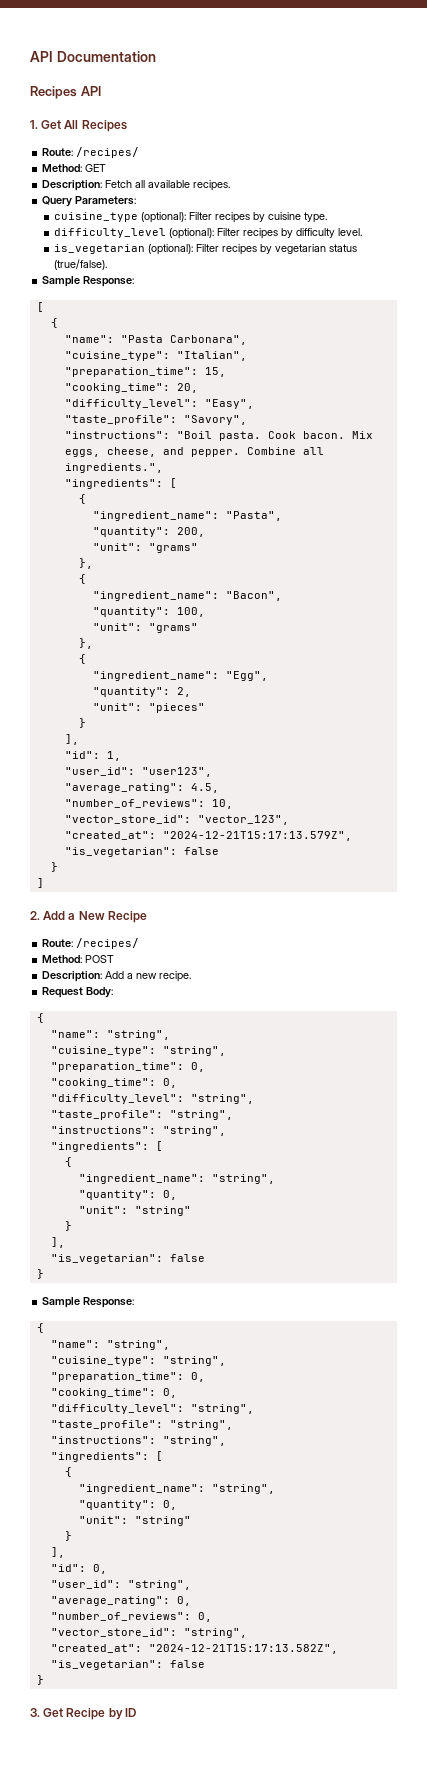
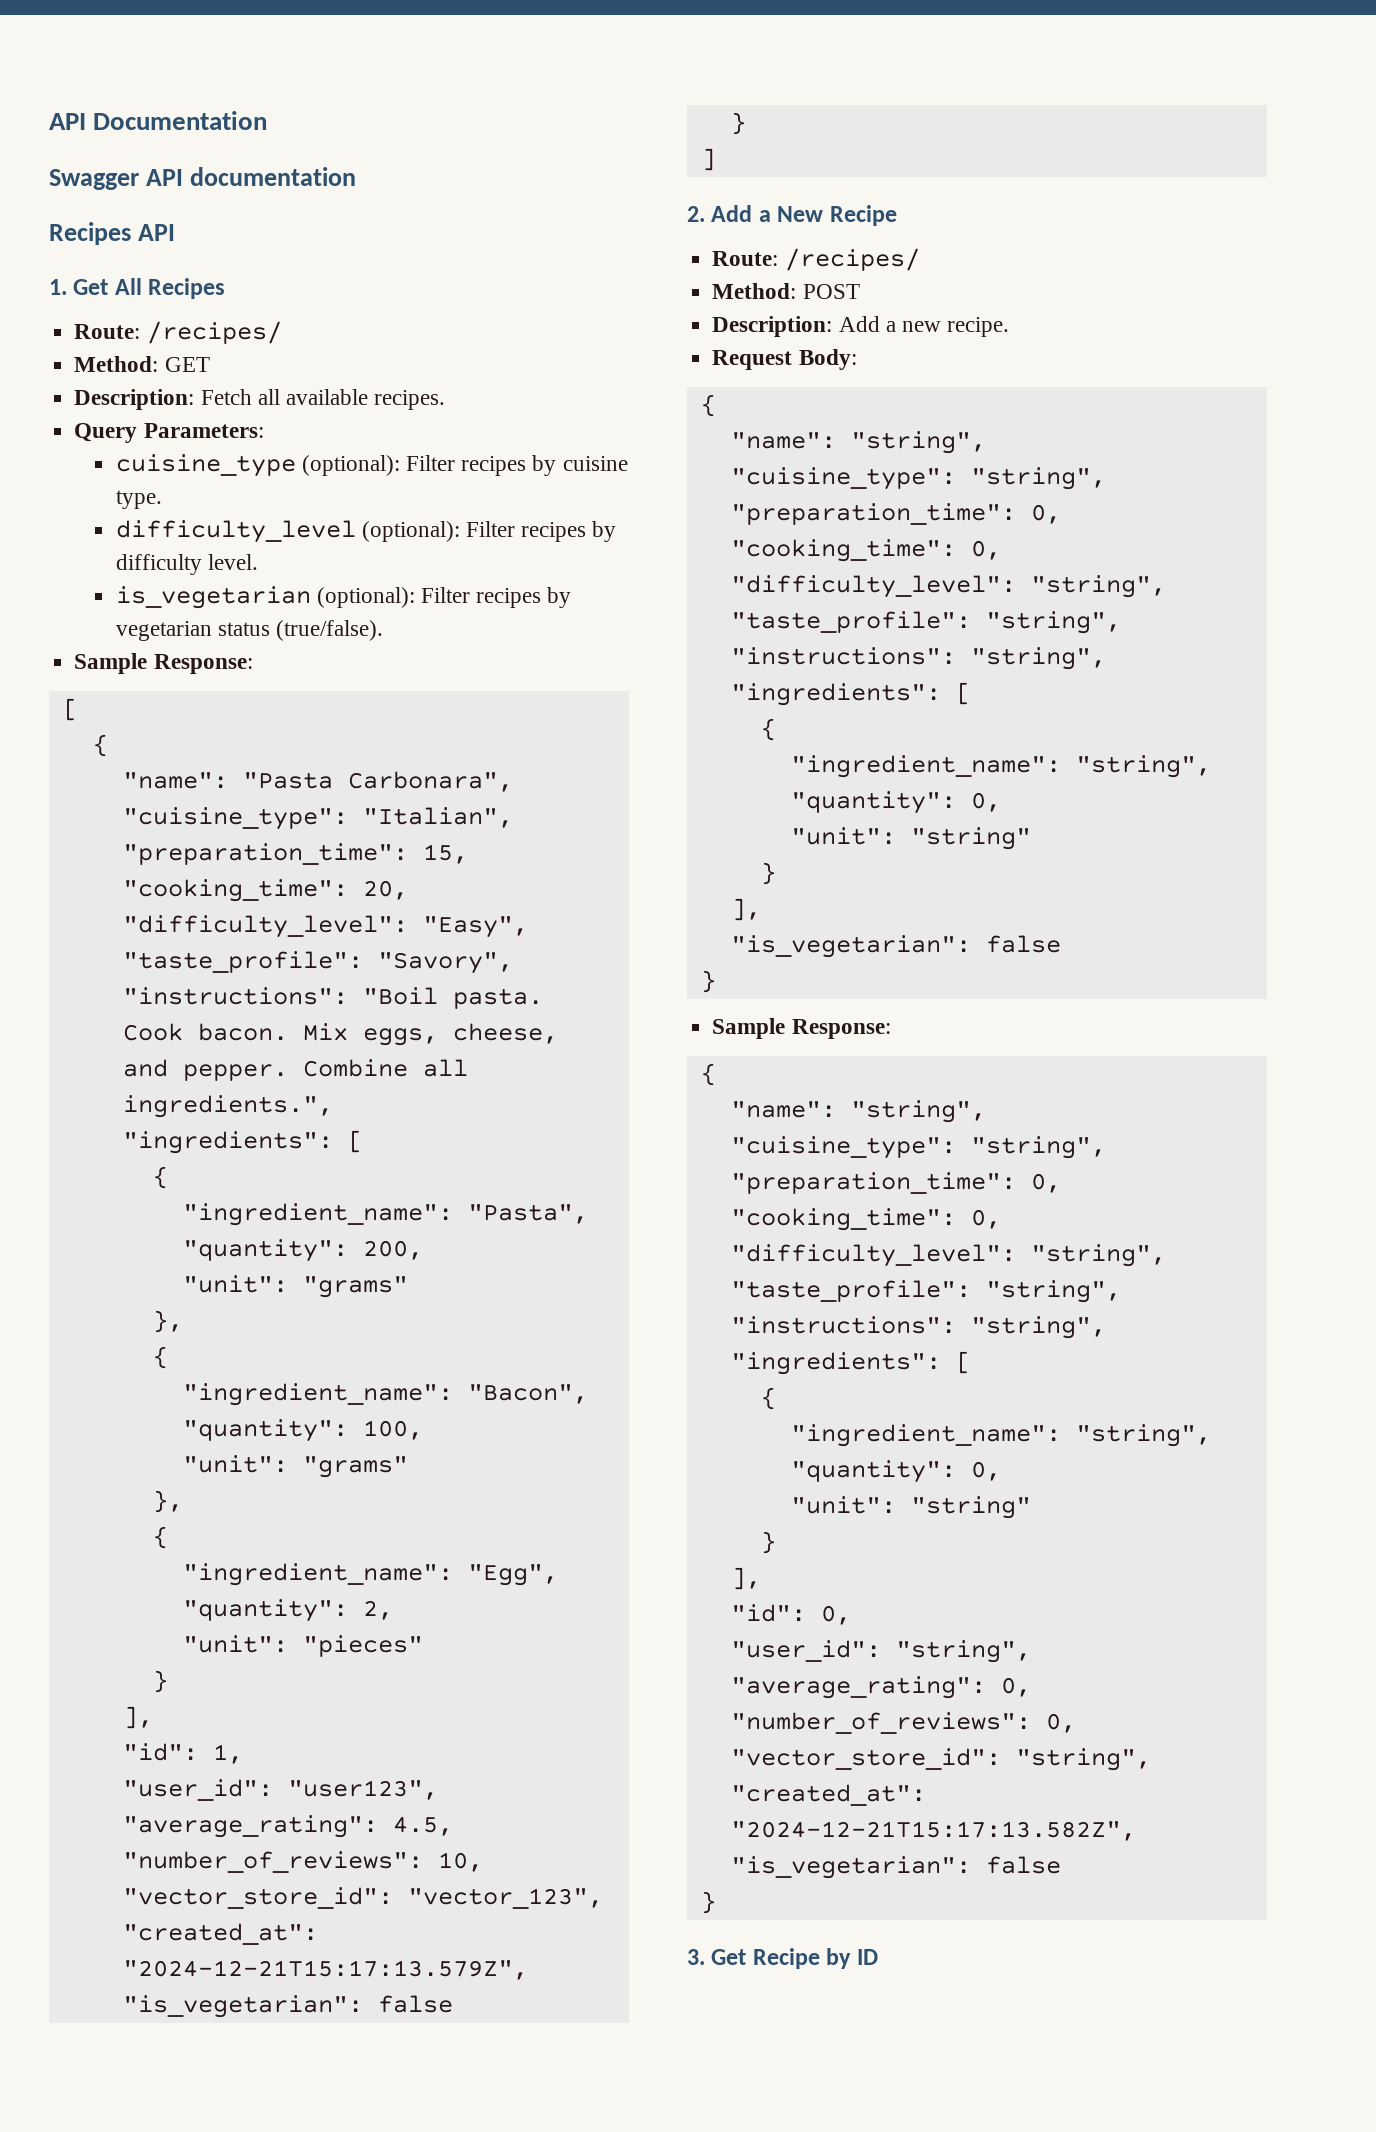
+ Swagger API documentation

